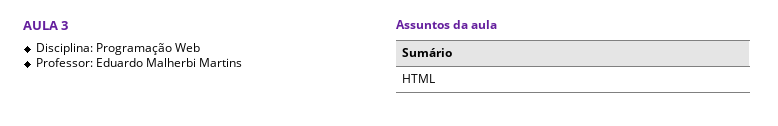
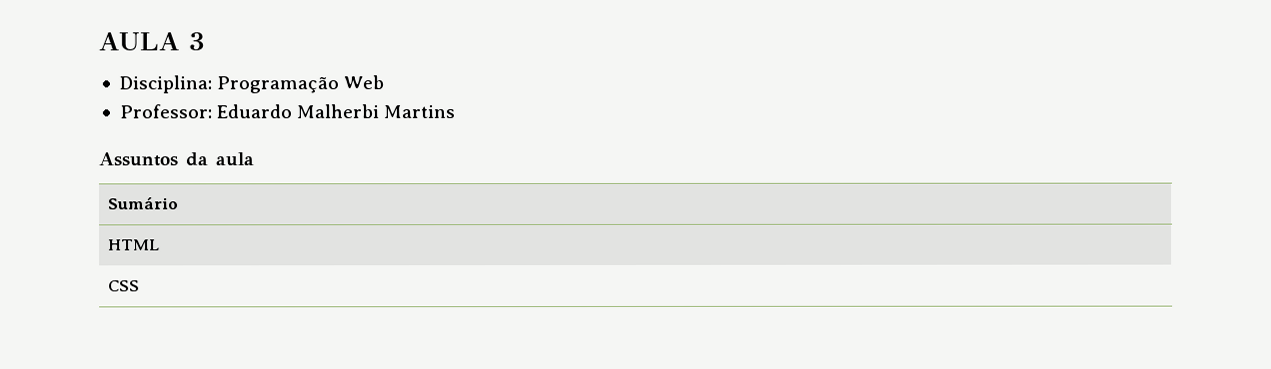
+ CSS

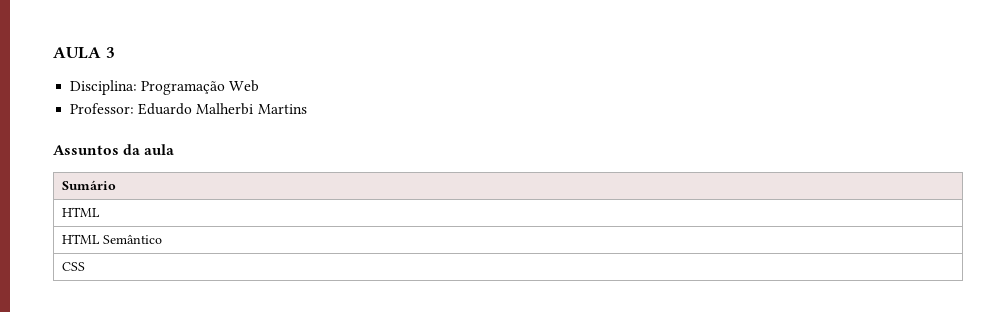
+ HTML Semântico

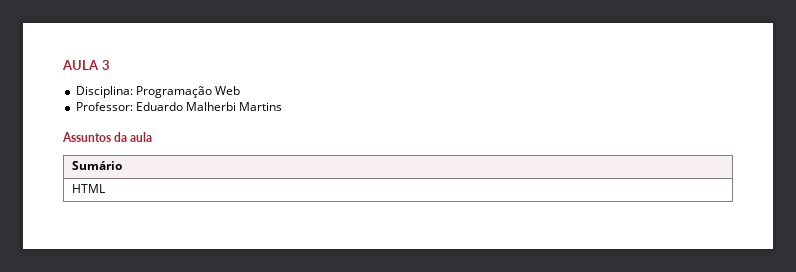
- HTML Semântico
- CSS

